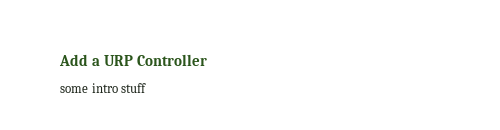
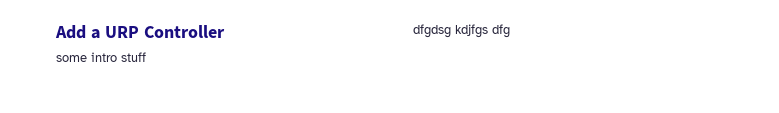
+ dfgdsg kdjfgs dfg

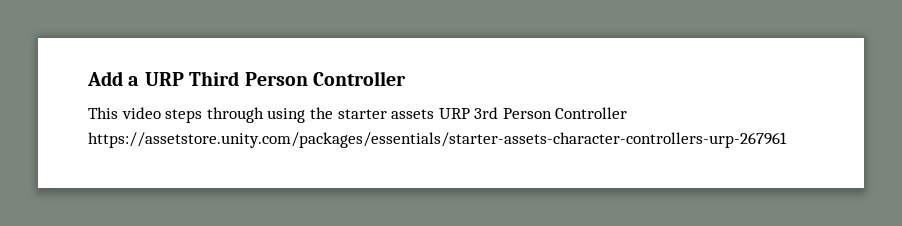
- Add a URP Controller
+ Add a URP Third Person Controller
- some intro stuff
- dfgdsg kdjfgs dfg
+ This video steps through using the starter assets URP 3rd Person Controller https://assetstore.unity.com/packages/essentials/starter-assets-character-controllers-urp-267961

